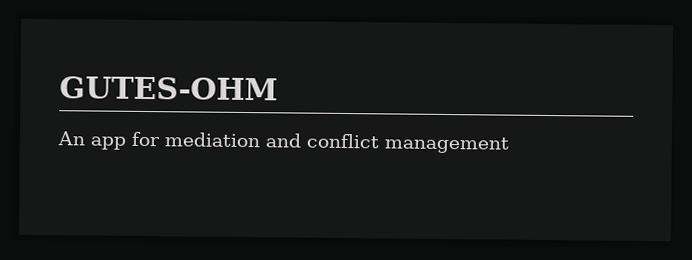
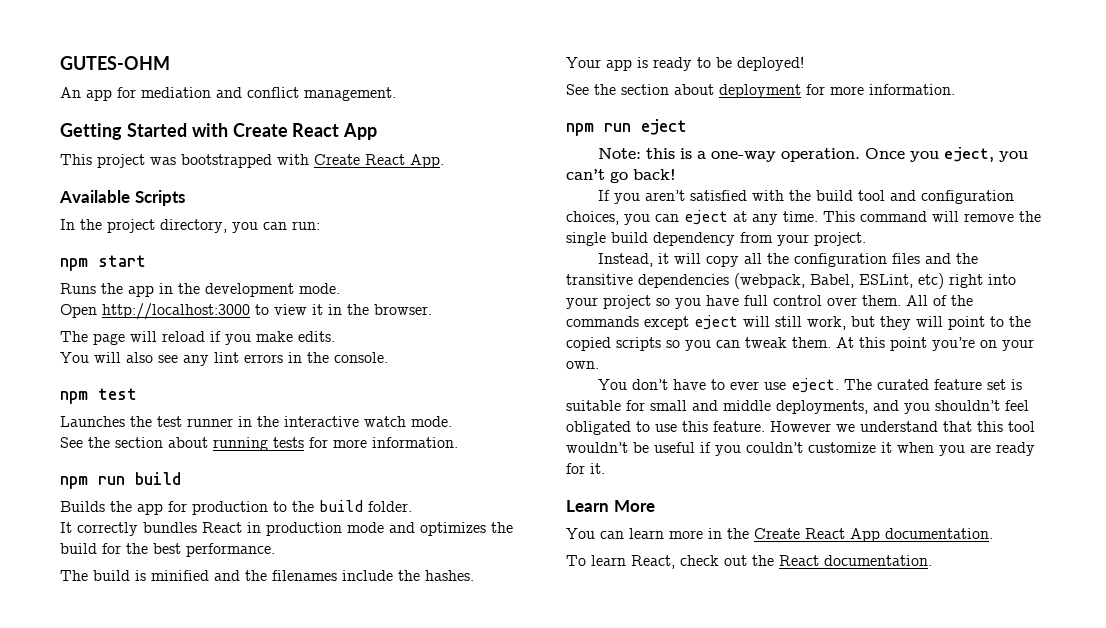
- An app for mediation and conflict management
+ An app for mediation and conflict management.
+ Getting Started with Create React App
+ This project was bootstrapped with Create React App.
+ Available Scripts
+ In the project directory, you can run:
+ npm start
+ Runs the app in the development mode.
+ Open http://localhost:3000 to view it in the browser.
+ The page will reload if you make edits.
+ You will also see any lint errors in the console.
+ npm test
+ Launches the test runner in the interactive watch mode.
+ See the section about running tests for more information.
+ npm run build
+ Builds the app for production to the build folder.
+ It correctly bundles React in production mode and optimizes the build for the best performance.
+ The build is minified and the filenames include the hashes.
+ Your app is ready to be deployed!
+ See the section about deployment for more information.
+ npm run eject
+ Note: this is a one-way operation. Once you eject, you can’t go back!
+ If you aren’t satisfied with the build tool and configuration choices, you can eject at any time. This command will remove the single build dependency from your project.
+ Instead, it will copy all the configuration files and the transitive dependencies (webpack, Babel, ESLint, etc) right into your project so you have full control over them. All of the commands except eject will still work, but they will point to the copied scripts so you can tweak them. At this point you’re on your own.
+ You don’t have to ever use eject. The curated feature set is suitable for small and middle deployments, and you shouldn’t feel obligated to use this feature. However we understand that this tool wouldn’t be useful if you couldn’t customize it when you are ready for it.
+ Learn More
+ You can learn more in the Create React App documentation.
+ To learn React, check out the React documentation.

